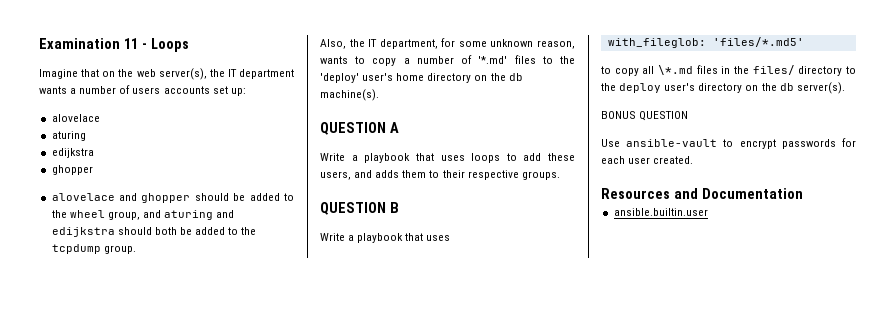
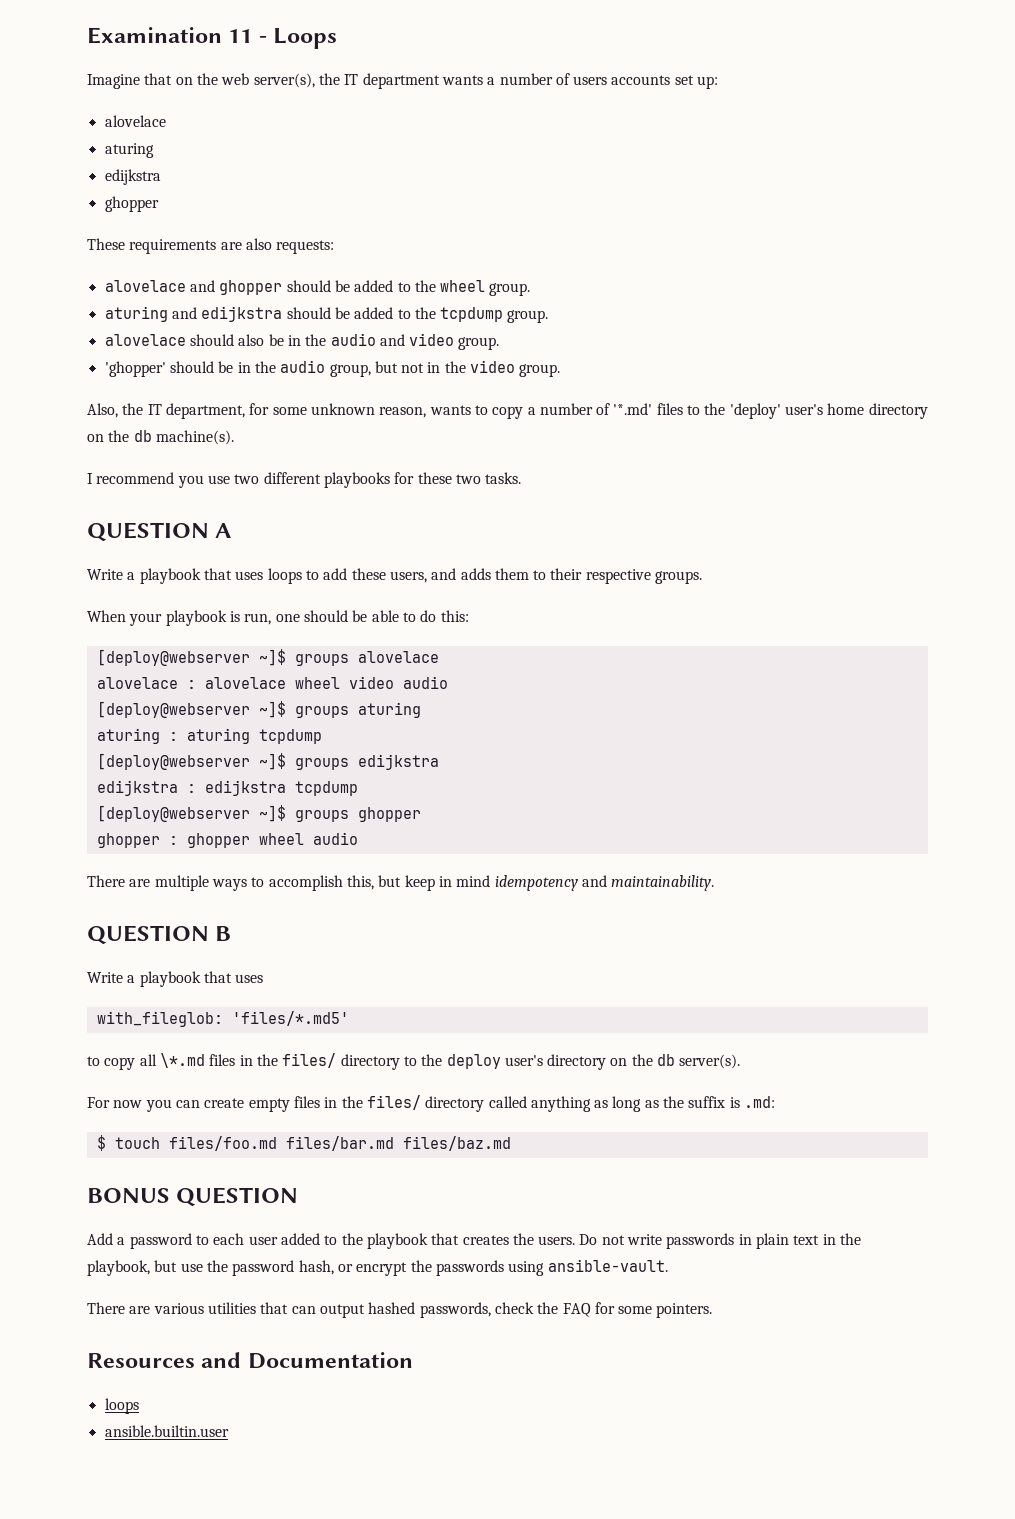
+ These requirements are also requests:
- alovelace and ghopper should be added to the wheel group, and aturing and edijkstra should both be added to the tcpdump group.
+ alovelace and ghopper should be added to the wheel group.
+ aturing and edijkstra should be added to the tcpdump group.
+ alovelace should also be in the audio and video group.
+ 'ghopper' should be in the audio group, but not in the video group.
+ I recommend you use two different playbooks for these two tasks.
+ When your playbook is run, one should be able to do this:
+ [deploy@webserver ~]$ groups alovelace
+ alovelace : alovelace wheel video audio
+ [deploy@webserver ~]$ groups aturing
+ aturing : aturing tcpdump
+ [deploy@webserver ~]$ groups edijkstra
+ edijkstra : edijkstra tcpdump
+ [deploy@webserver ~]$ groups ghopper
+ ghopper : ghopper wheel audio
+ There are multiple ways to accomplish this, but keep in mind idempotency and maintainability.
+ For now you can create empty files in the files/ directory called anything as long as the suffix is .md:
+ $ touch files/foo.md files/bar.md files/baz.md
  BONUS QUESTION
- Use ansible-vault to encrypt passwords for each user created.
+ Add a password to each user added to the playbook that creates the users. Do not write passwords in plain text in the playbook, but use the password hash, or encrypt the passwords using ansible-vault.
+ There are various utilities that can output hashed passwords, check the FAQ for some pointers.
  Resources and Documentation
+ loops

